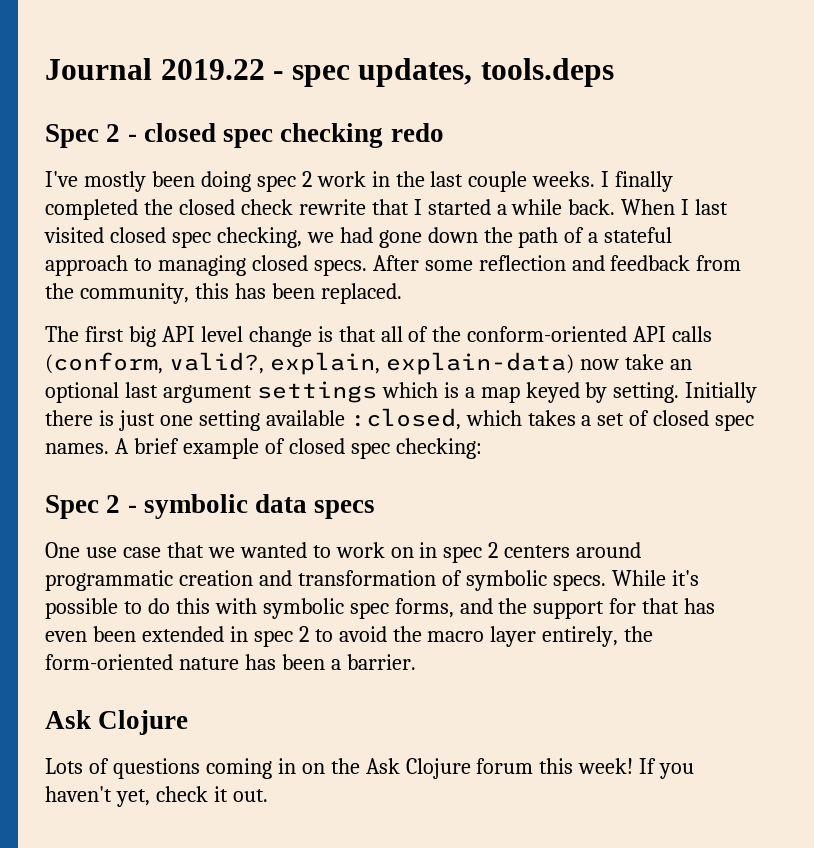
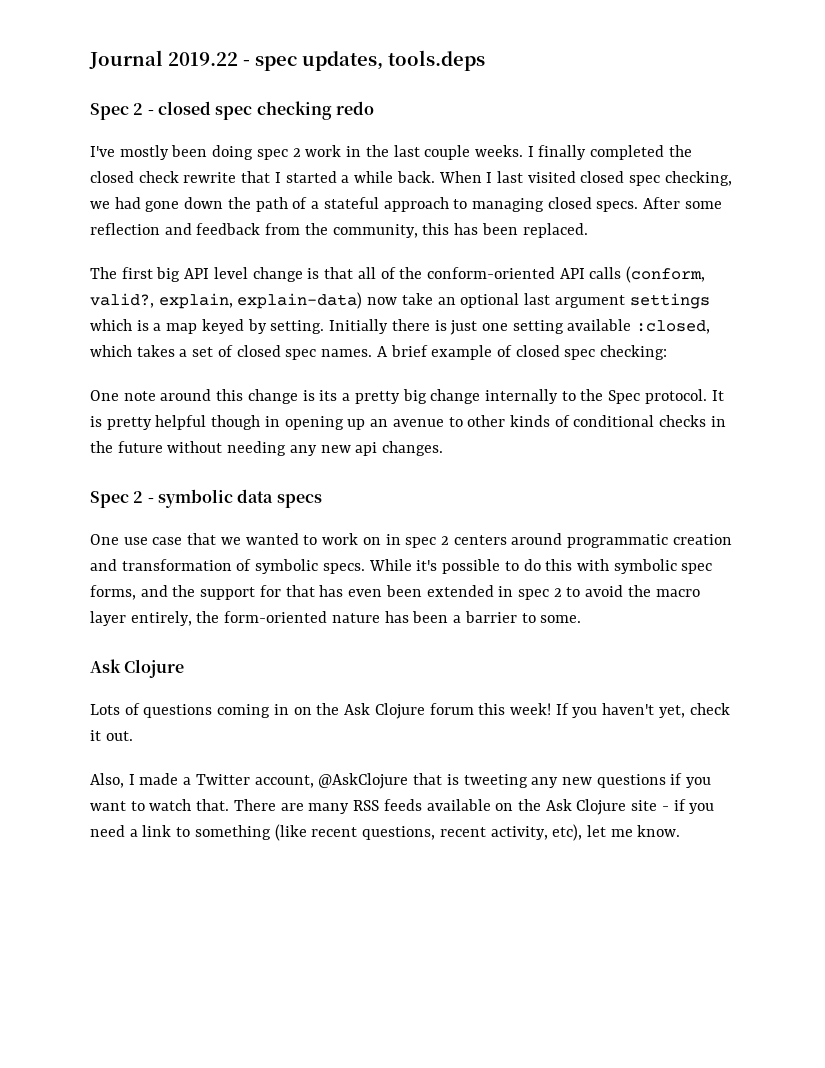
+ One note around this change is its a pretty big change internally to the Spec protocol. It is pretty helpful though in opening up an avenue to other kinds of conditional checks in the future without needing any new api changes.
- While it's possible to do this with symbolic spec forms, and the support for that has even been extended in spec 2 to avoid the macro layer entirely, the form-oriented nature has been a barrier.
+ While it's possible to do this with symbolic spec forms, and the support for that has even been extended in spec 2 to avoid the macro layer entirely, the form-oriented nature has been a barrier to some.
+ Also, I made a Twitter account, @AskClojure that is tweeting any new questions if you want to watch that. There are many RSS feeds available on the Ask Clojure site - if you need a link to something (like recent questions, recent activity, etc), let me know.

